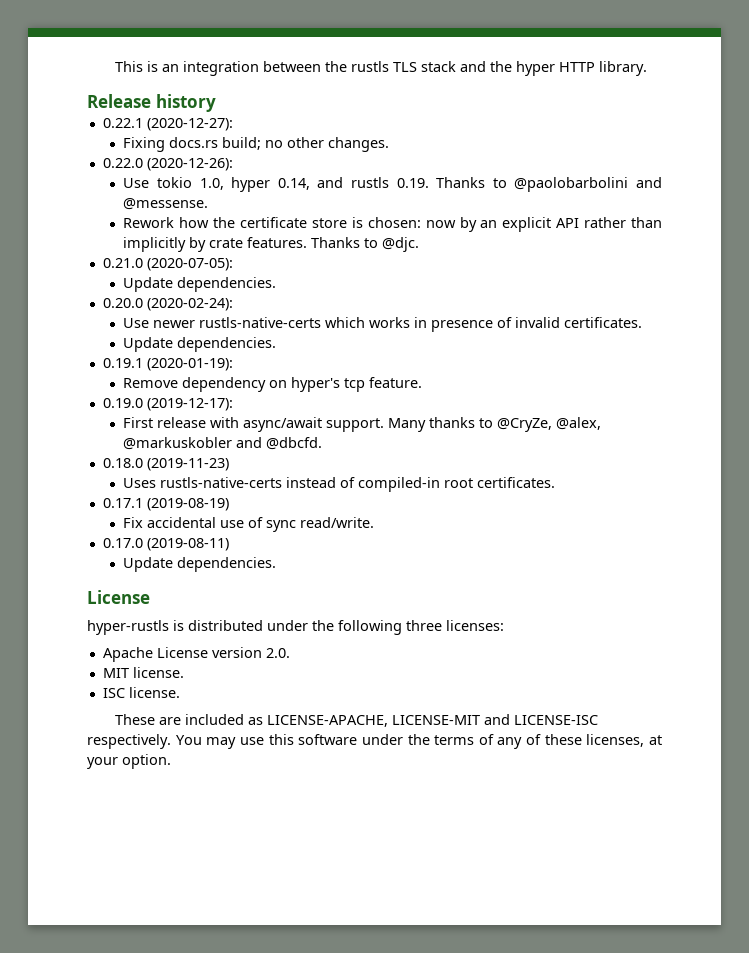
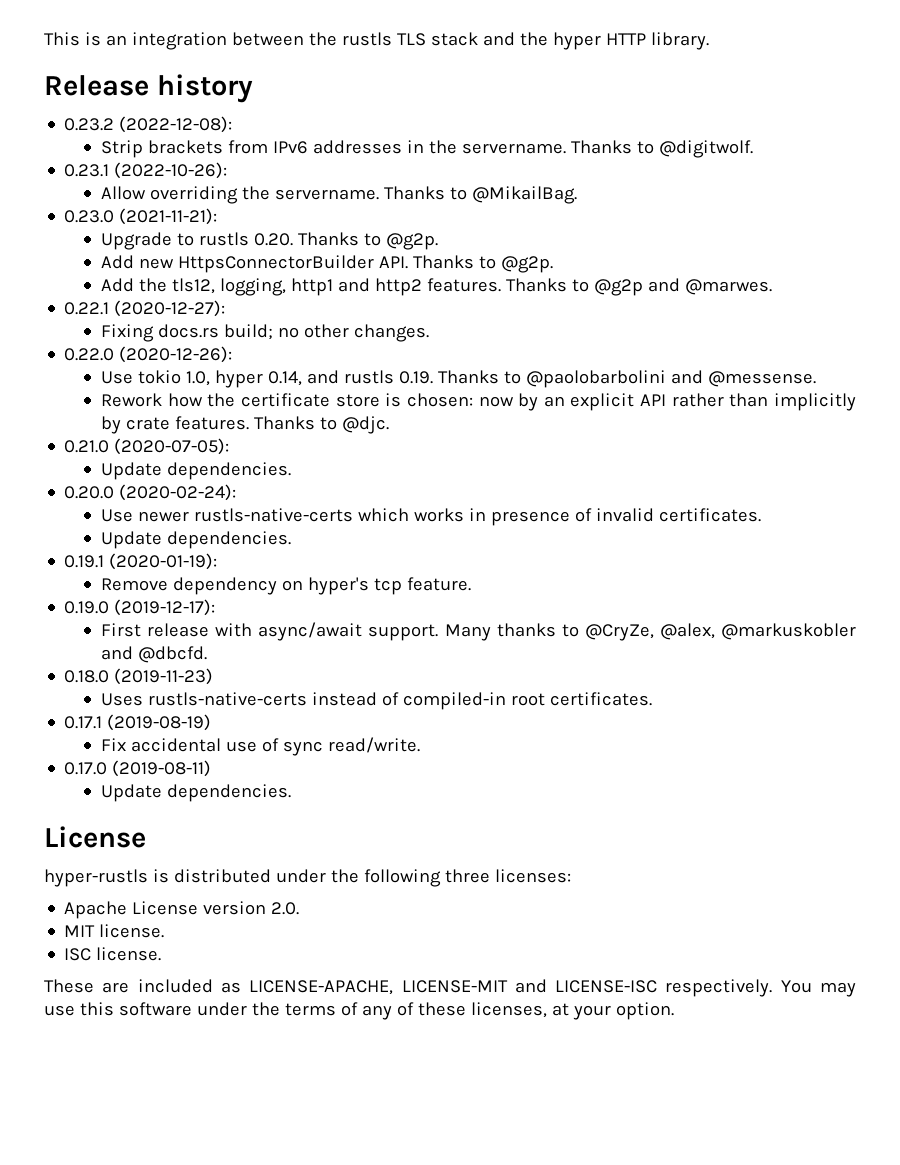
+ 0.23.2 (2022-12-08):
+ Strip brackets from IPv6 addresses in the servername. Thanks to @digitwolf.
+ 0.23.1 (2022-10-26):
+ Allow overriding the servername. Thanks to @MikailBag.
+ 0.23.0 (2021-11-21):
+ Upgrade to rustls 0.20. Thanks to @g2p.
+ Add new HttpsConnectorBuilder API. Thanks to @g2p.
+ Add the tls12, logging, http1 and http2 features. Thanks to @g2p and @marwes.

